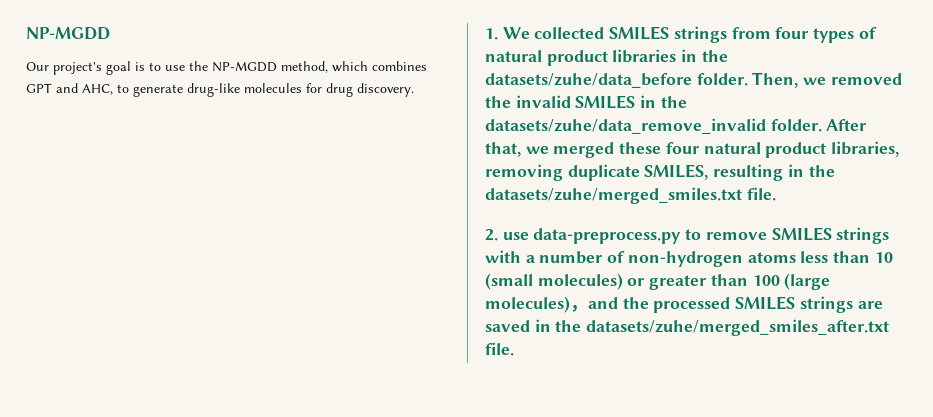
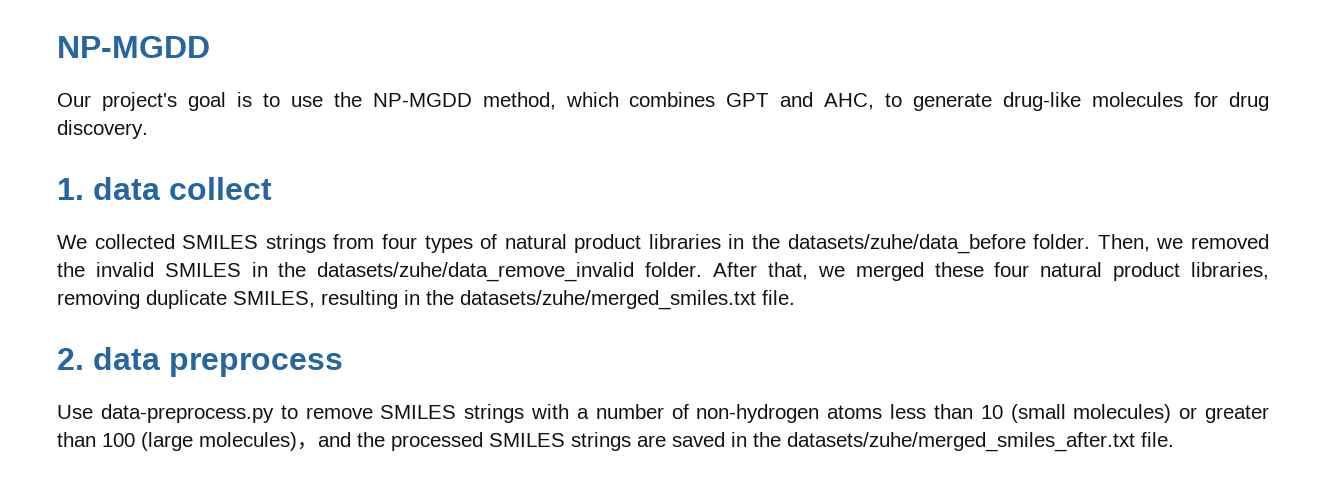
- 1. We collected SMILES strings from four types of natural product libraries in the datasets/zuhe/data_before folder.
+ 1. data collect
+ We collected SMILES strings from four types of natural product libraries in the datasets/zuhe/data_before folder.
- 2. use data-preprocess.py to remove SMILES strings with a number of non-hydrogen atoms less than 10 (small molecules) or greater than 100 (large molecules)，and the processed SMILES strings are saved in the datasets/zuhe/merged_smiles_after.txt file.
+ 2. data preprocess
+ Use data-preprocess.py to remove SMILES strings with a number of non-hydrogen atoms less than 10 (small molecules) or greater than 100 (large molecules)，and the processed SMILES strings are saved in the datasets/zuhe/merged_smiles_after.txt file.

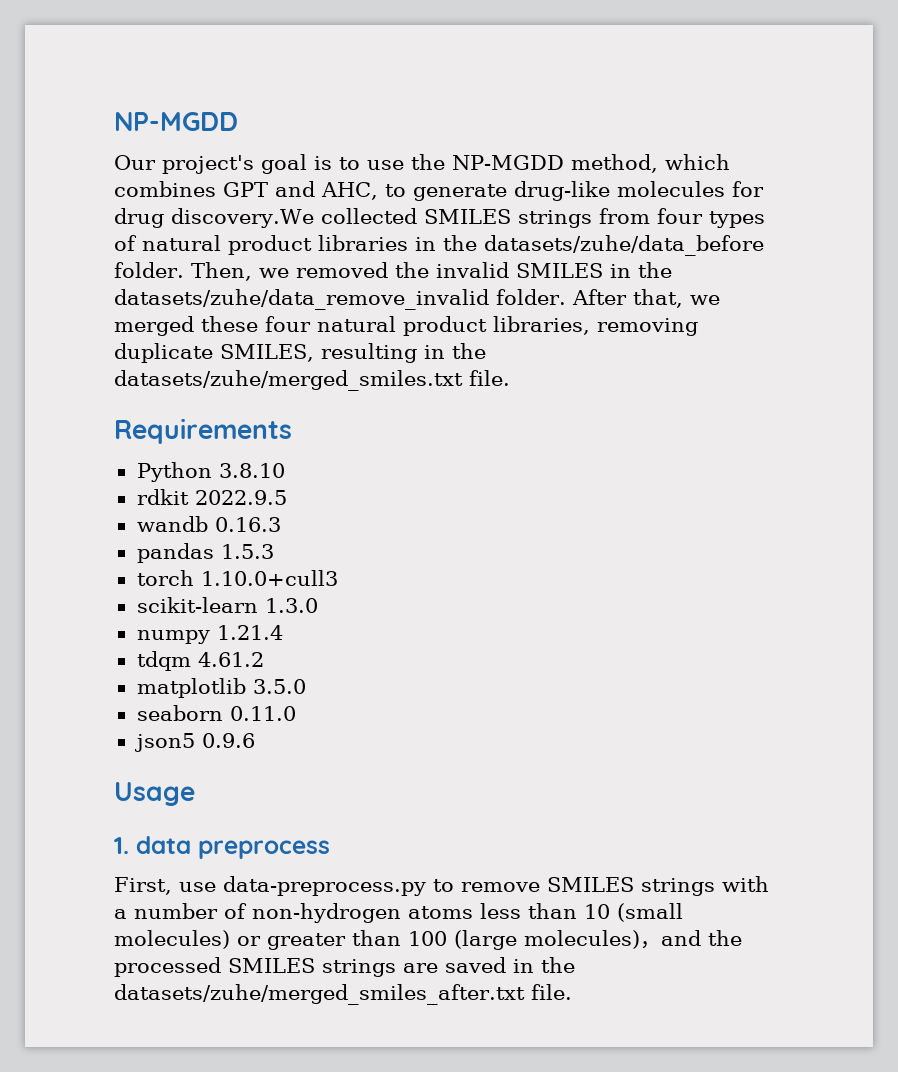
- Our project's goal is to use the NP-MGDD method, which combines GPT and AHC, to generate drug-like molecules for drug discovery.
- 1. data collect
- We collected SMILES strings from four types of natural product libraries in the datasets/zuhe/data_before folder.
+ Our project's goal is to use the NP-MGDD method, which combines GPT and AHC, to generate drug-like molecules for drug discovery.We collected SMILES strings from four types of natural product libraries in the datasets/zuhe/data_before folder.
- 2. data preprocess
+ Requirements
+ Python 3.8.10
+ rdkit 2022.9.5
+ wandb 0.16.3
+ pandas 1.5.3
+ torch 1.10.0+cull3
+ scikit-learn 1.3.0
+ numpy 1.21.4
+ tdqm 4.61.2
+ matplotlib 3.5.0
+ seaborn 0.11.0
+ json5 0.9.6
+ Usage
+ 1. data preprocess
- Use data-preprocess.py to remove SMILES strings with a number of non-hydrogen atoms less than 10 (small molecules) or greater than 100 (large molecules)，and the processed SMILES strings are saved in the datasets/zuhe/merged_smiles_after.txt file.
+ First, use data-preprocess.py to remove SMILES strings with a number of non-hydrogen atoms less than 10 (small molecules) or greater than 100 (large molecules)，and the processed SMILES strings are saved in the datasets/zuhe/merged_smiles_after.txt file.

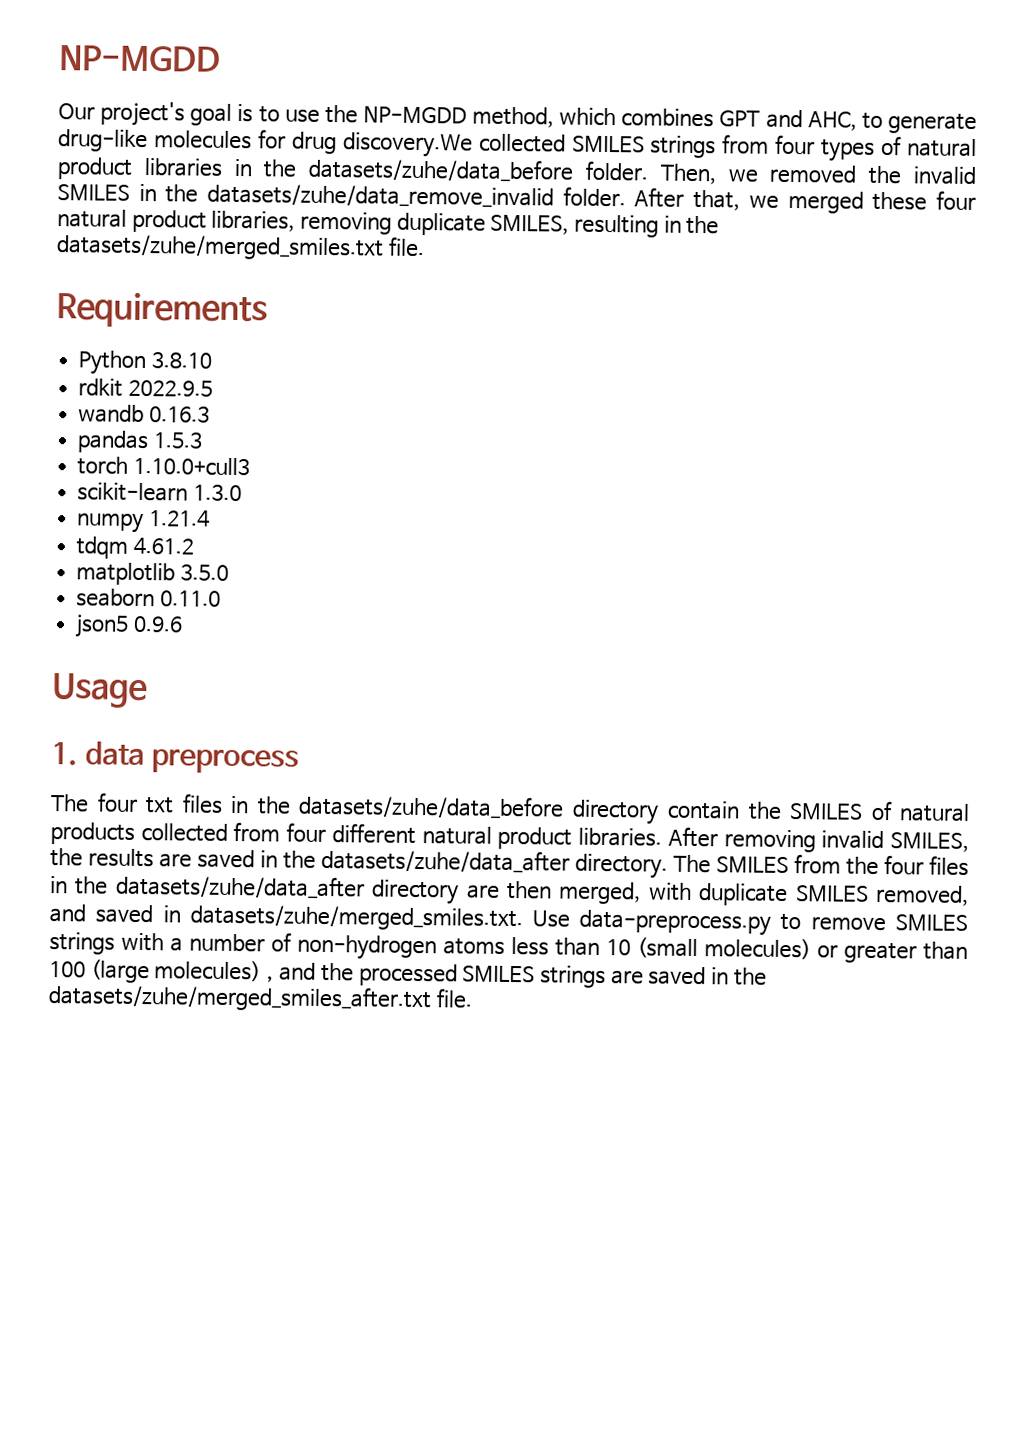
- First, use data-preprocess.py to remove SMILES strings with a number of non-hydrogen atoms less than 10 (small molecules) or greater than 100 (large molecules)，and the processed SMILES strings are saved in the datasets/zuhe/merged_smiles_after.txt file.
+ The four txt files in the datasets/zuhe/data_before directory contain the SMILES of natural products collected from four different natural product libraries. After removing invalid SMILES, the results are saved in the datasets/zuhe/data_after directory. The SMILES from the four files in the datasets/zuhe/data_after directory are then merged, with duplicate SMILES removed, and saved in datasets/zuhe/merged_smiles.txt. Use data-preprocess.py to remove SMILES strings with a number of non-hydrogen atoms less than 10 (small molecules) or greater than 100 (large molecules)，and the processed SMILES strings are saved in the datasets/zuhe/merged_smiles_after.txt file.

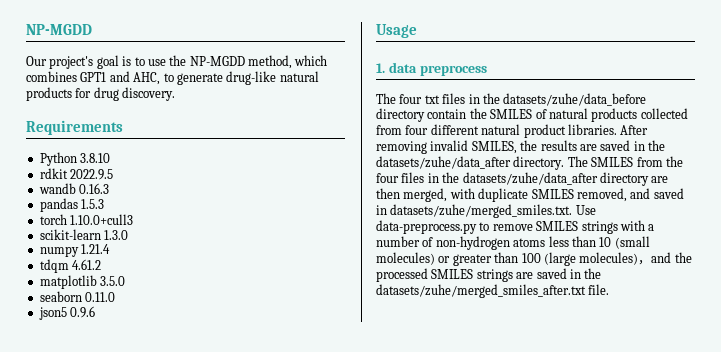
- Our project's goal is to use the NP-MGDD method, which combines GPT and AHC, to generate drug-like molecules for drug discovery.We collected SMILES strings from four types of natural product libraries in the datasets/zuhe/data_before folder. Then, we removed the invalid SMILES in the datasets/zuhe/data_remove_invalid folder. After that, we merged these four natural product libraries, removing duplicate SMILES, resulting in the datasets/zuhe/merged_smiles.txt file.
+ Our project's goal is to use the NP-MGDD method, which combines GPT1 and AHC, to generate drug-like natural products for drug discovery.

